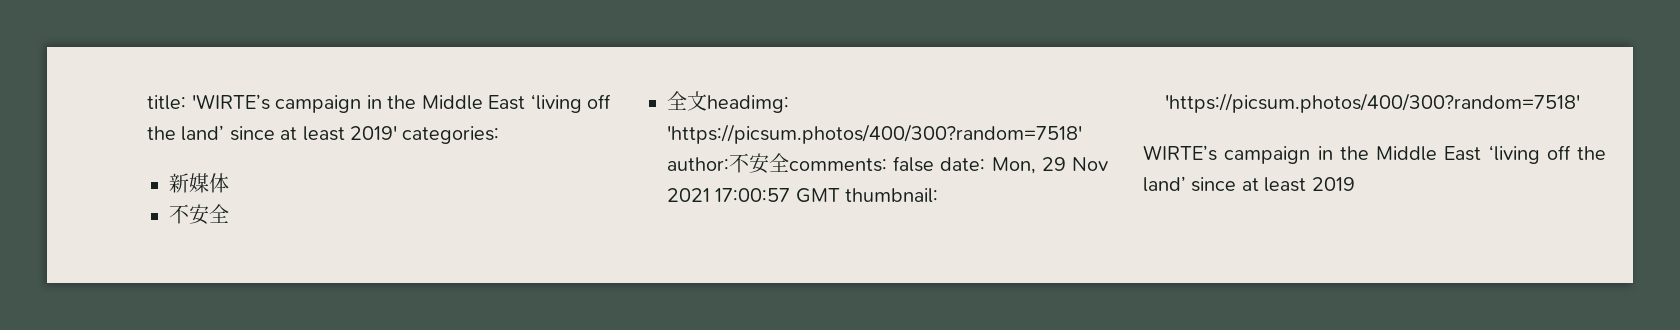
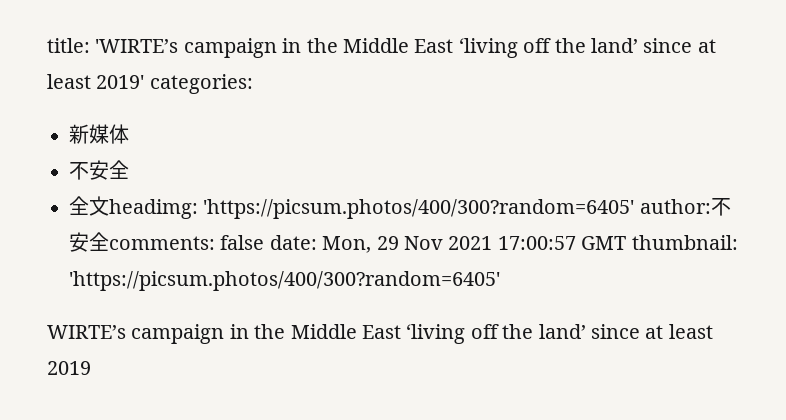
- 全文headimg: 'https://picsum.photos/400/300?random=7518' author:不安全comments: false date: Mon, 29 Nov 2021 17:00:57 GMT thumbnail: 'https://picsum.photos/400/300?random=7518'
+ 全文headimg: 'https://picsum.photos/400/300?random=6405' author:不安全comments: false date: Mon, 29 Nov 2021 17:00:57 GMT thumbnail: 'https://picsum.photos/400/300?random=6405'

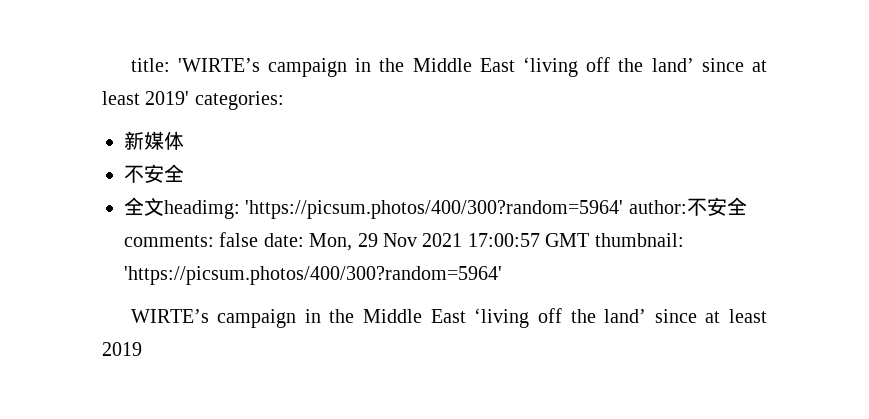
- 全文headimg: 'https://picsum.photos/400/300?random=6405' author:不安全comments: false date: Mon, 29 Nov 2021 17:00:57 GMT thumbnail: 'https://picsum.photos/400/300?random=6405'
+ 全文headimg: 'https://picsum.photos/400/300?random=5964' author:不安全comments: false date: Mon, 29 Nov 2021 17:00:57 GMT thumbnail: 'https://picsum.photos/400/300?random=5964'

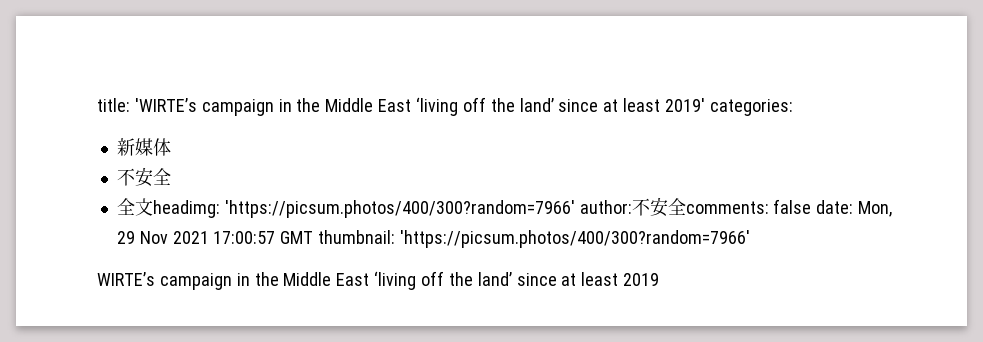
- 全文headimg: 'https://picsum.photos/400/300?random=5964' author:不安全comments: false date: Mon, 29 Nov 2021 17:00:57 GMT thumbnail: 'https://picsum.photos/400/300?random=5964'
+ 全文headimg: 'https://picsum.photos/400/300?random=7966' author:不安全comments: false date: Mon, 29 Nov 2021 17:00:57 GMT thumbnail: 'https://picsum.photos/400/300?random=7966'

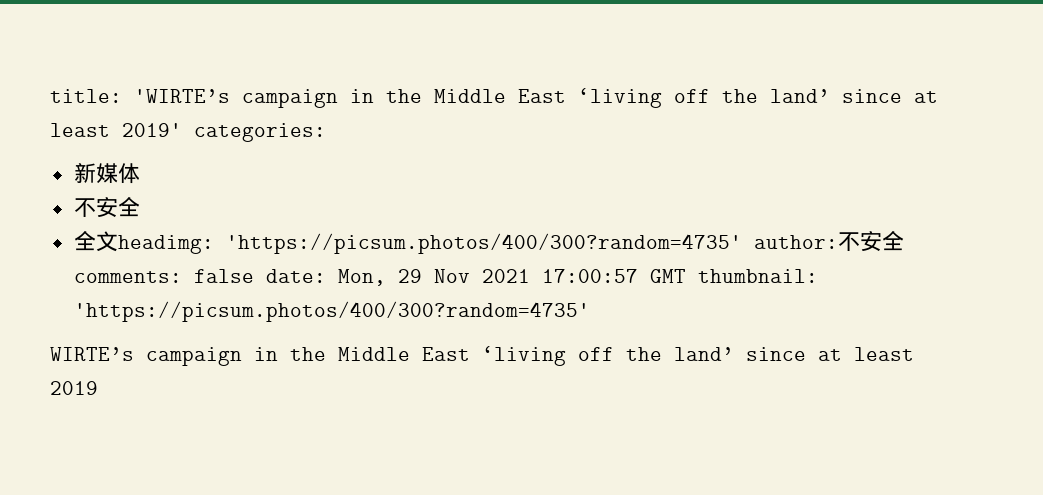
- 全文headimg: 'https://picsum.photos/400/300?random=7966' author:不安全comments: false date: Mon, 29 Nov 2021 17:00:57 GMT thumbnail: 'https://picsum.photos/400/300?random=7966'
+ 全文headimg: 'https://picsum.photos/400/300?random=4735' author:不安全comments: false date: Mon, 29 Nov 2021 17:00:57 GMT thumbnail: 'https://picsum.photos/400/300?random=4735'

